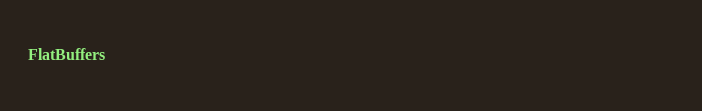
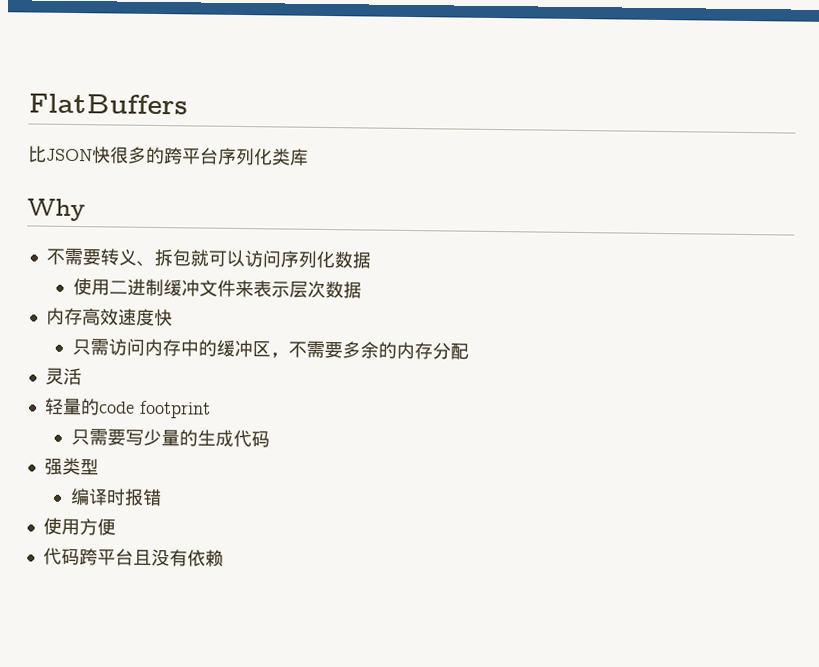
+ 比JSON快很多的跨平台序列化类库
+ Why
+ 不需要转义、拆包就可以访问序列化数据
+ 使用二进制缓冲文件来表示层次数据
+ 内存高效速度快
+ 只需访问内存中的缓冲区，不需要多余的内存分配
+ 灵活
+ 轻量的code footprint
+ 只需要写少量的生成代码
+ 强类型
+ 编译时报错
+ 使用方便
+ 代码跨平台且没有依赖

